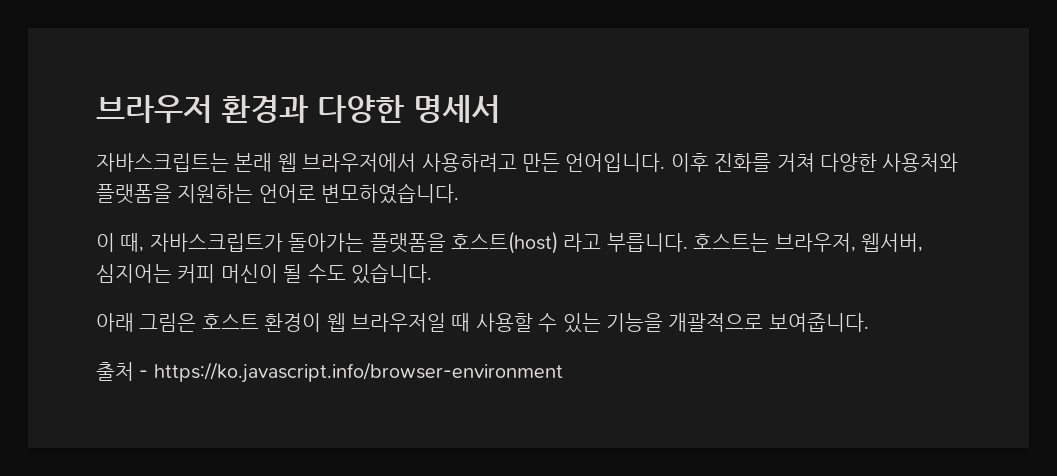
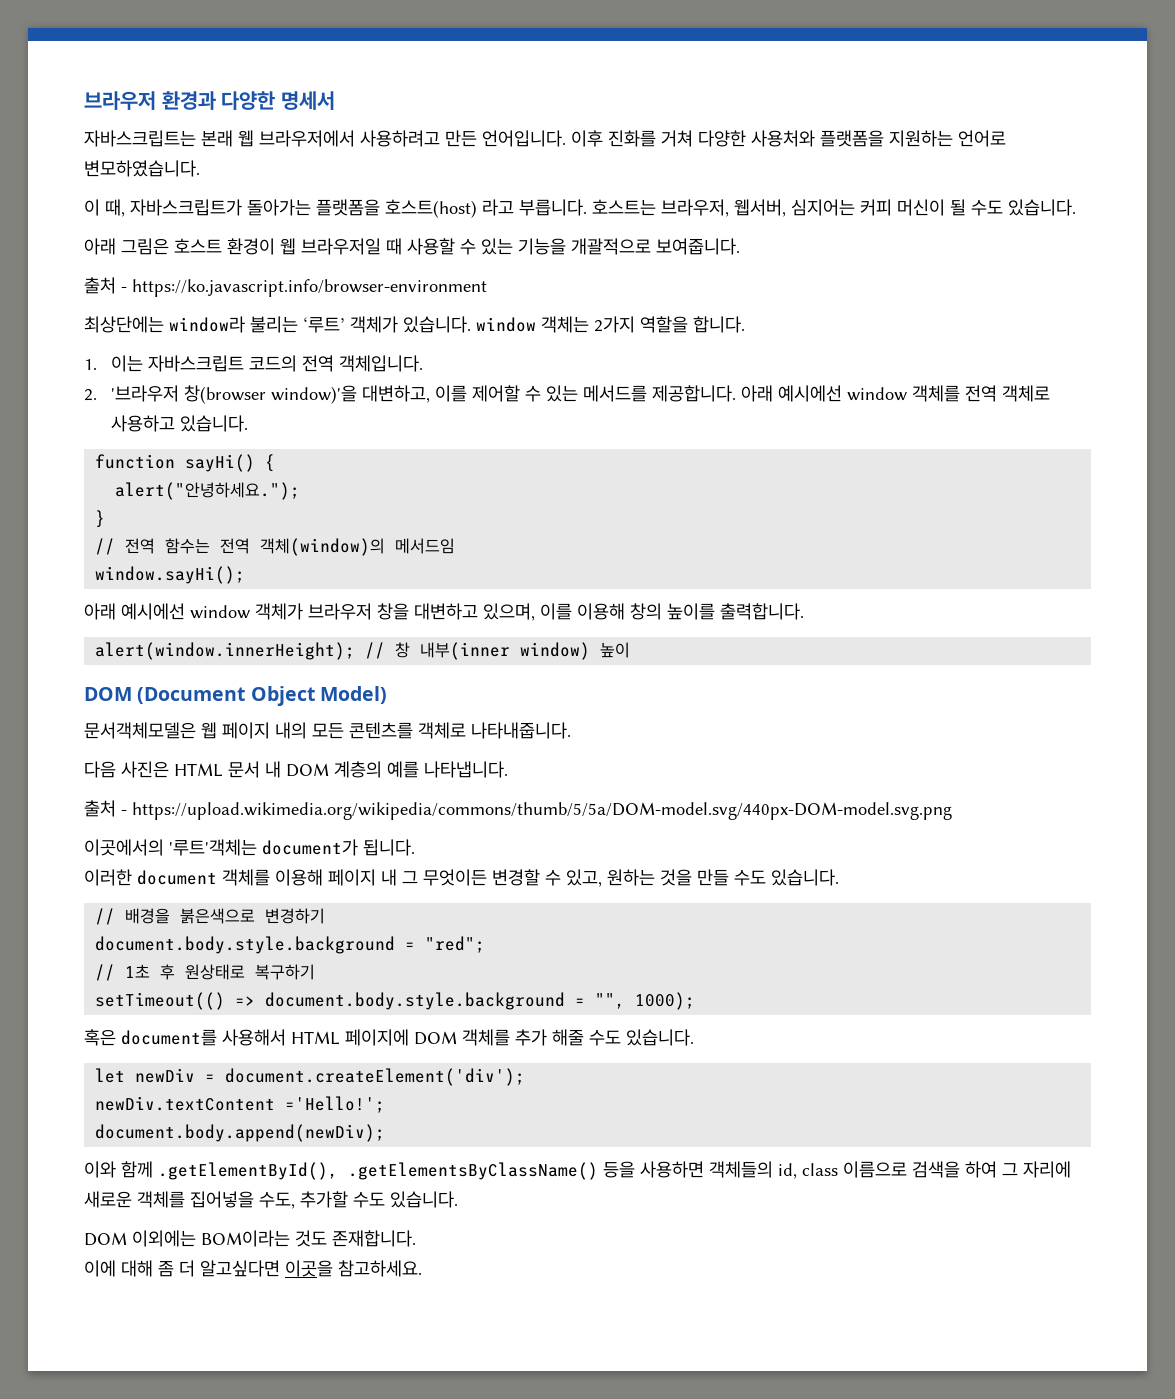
+ 최상단에는 window라 불리는 ‘루트’ 객체가 있습니다. window 객체는 2가지 역할을 합니다.
+ 1. 이는 자바스크립트 코드의 전역 객체입니다.
+ 2. '브라우저 창(browser window)'을 대변하고, 이를 제어할 수 있는 메서드를 제공합니다. 아래 예시에선 window 객체를 전역 객체로 사용하고 있습니다.
+ function sayHi() {
+ alert("안녕하세요.");
+ }
+ // 전역 함수는 전역 객체(window)의 메서드임
+ window.sayHi();
+ 아래 예시에선 window 객체가 브라우저 창을 대변하고 있으며, 이를 이용해 창의 높이를 출력합니다.
+ alert(window.innerHeight); // 창 내부(inner window) 높이
+ DOM (Document Object Model)
+ 문서객체모델은 웹 페이지 내의 모든 콘텐츠를 객체로 나타내줍니다.
+ 다음 사진은 HTML 문서 내 DOM 계층의 예를 나타냅니다.
+ 출처 - https://upload.wikimedia.org/wikipedia/commons/thumb/5/5a/DOM-model.svg/440px-DOM-model.svg.png
+ 이곳에서의 '루트'객체는 document가 됩니다.
+ 이러한 document 객체를 이용해 페이지 내 그 무엇이든 변경할 수 있고, 원하는 것을 만들 수도 있습니다.
+ // 배경을 붉은색으로 변경하기
+ document.body.style.background = "red";
+ // 1초 후 원상태로 복구하기
+ setTimeout(() => document.body.style.background = "", 1000);
+ 혹은 document를 사용해서 HTML 페이지에 DOM 객체를 추가 해줄 수도 있습니다.
+ let newDiv = document.createElement('div');
+ newDiv.textContent ='Hello!';
+ document.body.append(newDiv);
+ 이와 함께 .getElementById(), .getElementsByClassName() 등을 사용하면 객체들의 id, class 이름으로 검색을 하여 그 자리에 새로운 객체를 집어넣을 수도, 추가할 수도 있습니다.
+ DOM 이외에는 BOM이라는 것도 존재합니다.
+ 이에 대해 좀 더 알고싶다면 이곳을 참고하세요.

